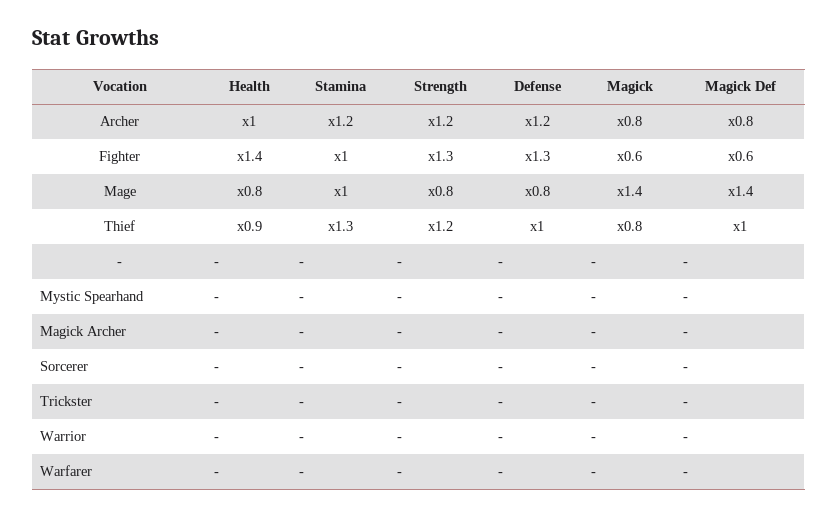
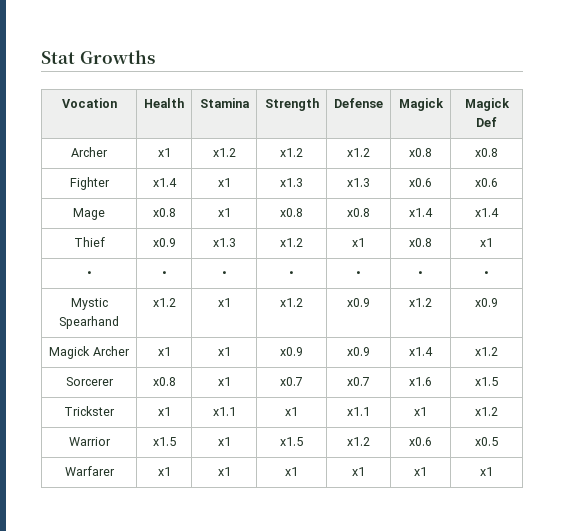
- - | - | - | - | - | - | -
- Mystic Spearhand | - | - | - | - | - | -
- Magick Archer | - | - | - | - | - | -
- Sorcerer | - | - | - | - | - | -
- Trickster | - | - | - | - | - | -
- Warrior | - | - | - | - | - | -
- Warfarer | - | - | - | - | - | -
+ • | • | • | • | • | • | •
+ Mystic Spearhand | x1.2 | x1 | x1.2 | x0.9 | x1.2 | x0.9
+ Magick Archer | x1 | x1 | x0.9 | x0.9 | x1.4 | x1.2
+ Sorcerer | x0.8 | x1 | x0.7 | x0.7 | x1.6 | x1.5
+ Trickster | x1 | x1.1 | x1 | x1.1 | x1 | x1.2
+ Warrior | x1.5 | x1 | x1.5 | x1.2 | x0.6 | x0.5
+ Warfarer | x1 | x1 | x1 | x1 | x1 | x1

